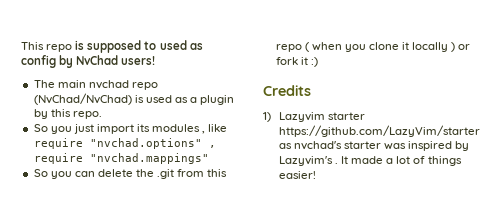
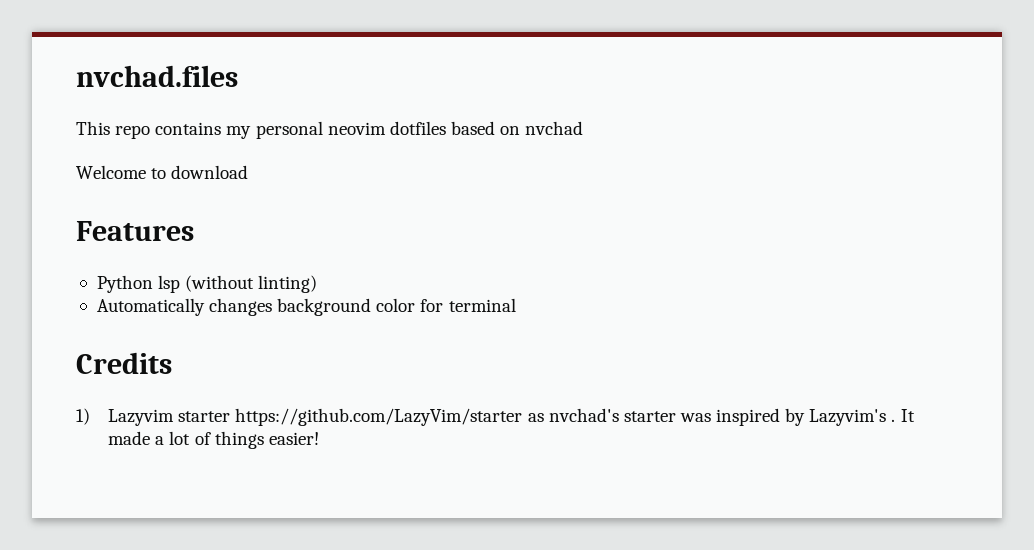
+ nvchad.files
- This repo is supposed to used as config by NvChad users!
- The main nvchad repo (NvChad/NvChad) is used as a plugin by this repo.
- So you just import its modules , like require "nvchad.options" , require "nvchad.mappings"
- So you can delete the .git from this repo ( when you clone it locally ) or fork it :)
+ This repo contains my personal neovim dotfiles based on nvchad
+ Welcome to download
+ Features
+ Python lsp (without linting)
+ Automatically changes background color for terminal

